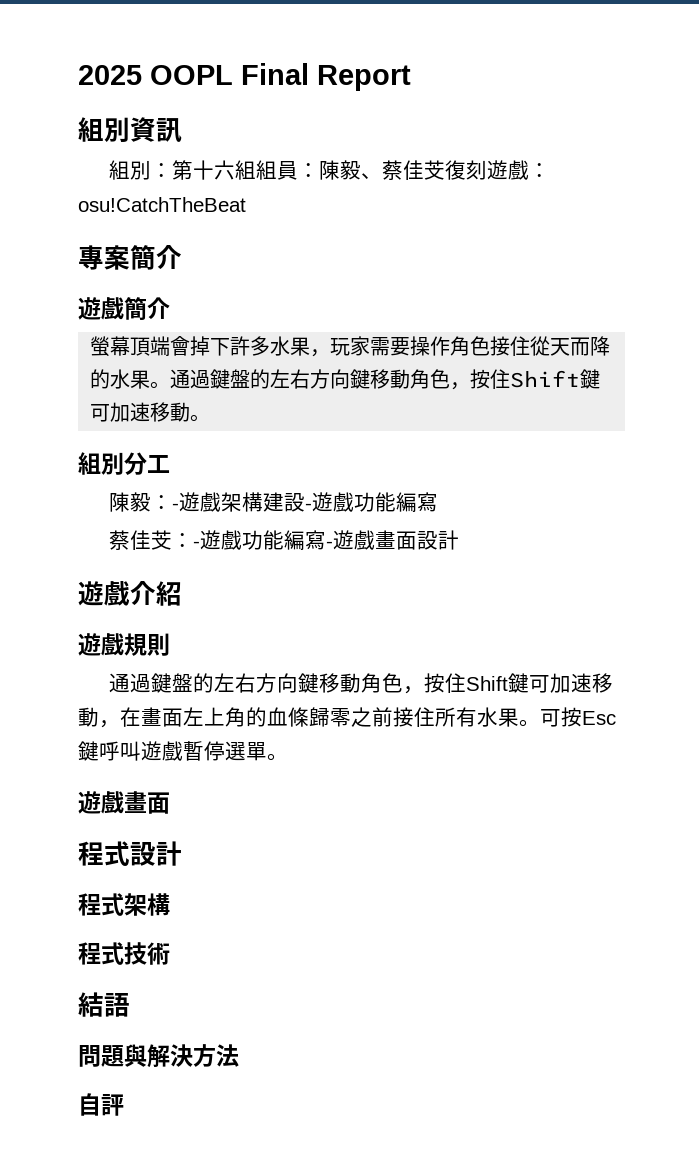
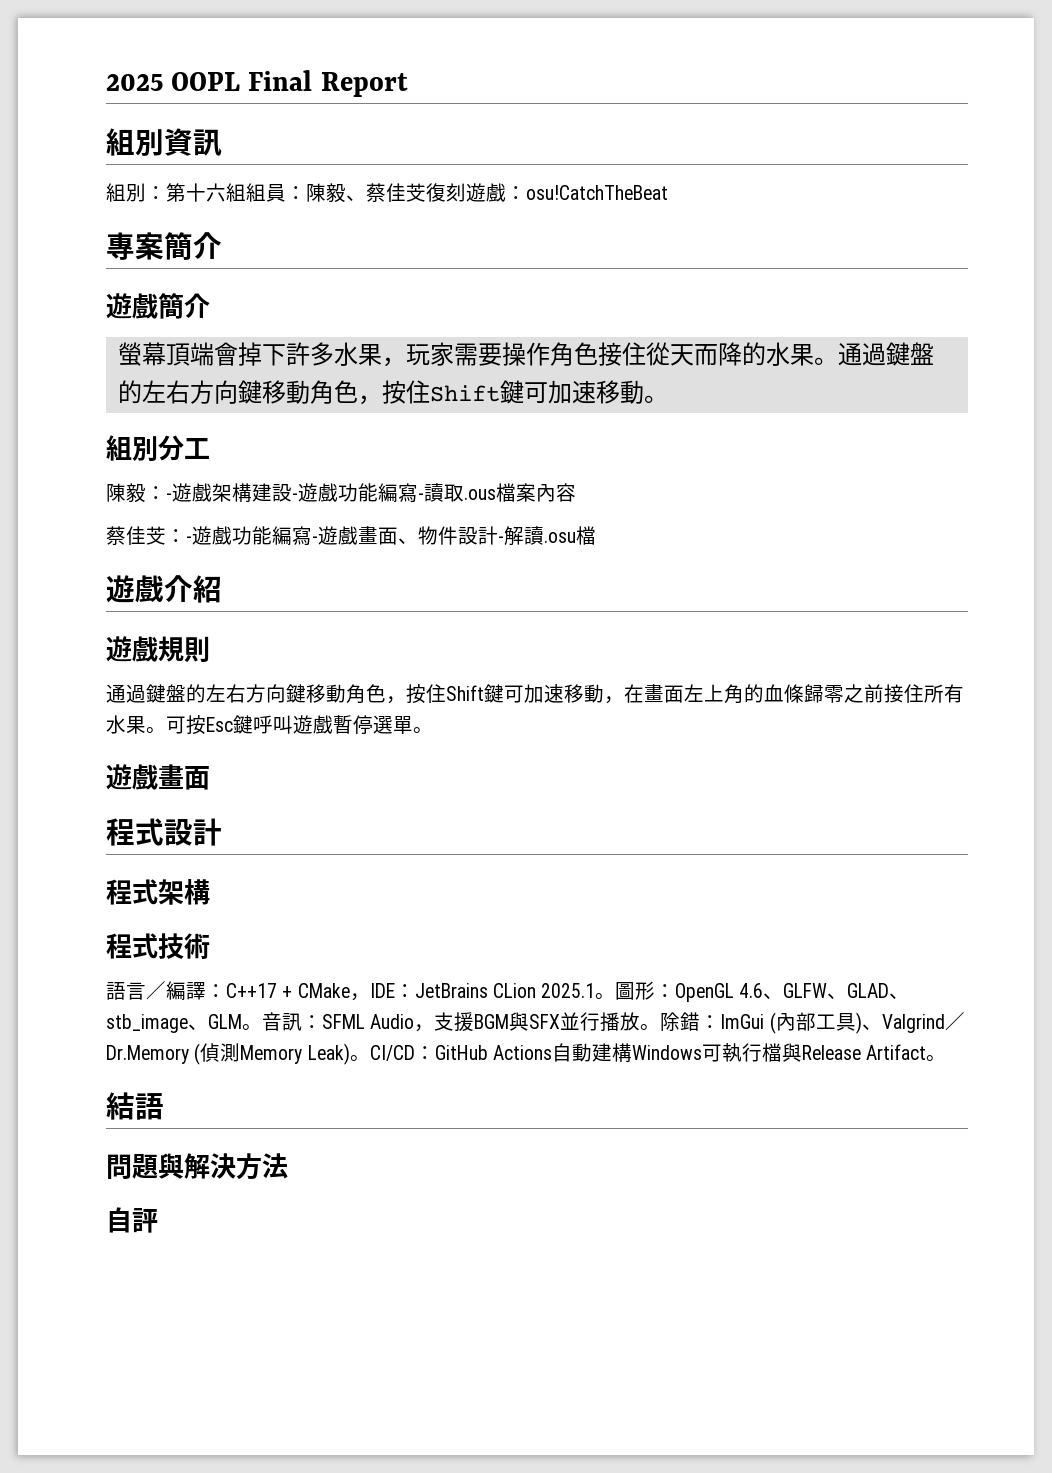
- 陳毅：-遊戲架構建設-遊戲功能編寫
+ 陳毅：-遊戲架構建設-遊戲功能編寫-讀取.ous檔案內容
- 蔡佳芠：-遊戲功能編寫-遊戲畫面設計
+ 蔡佳芠：-遊戲功能編寫-遊戲畫面、物件設計-解讀.osu檔
+ 語言／編譯：C++17 + CMake，IDE：JetBrains CLion 2025.1。圖形：OpenGL 4.6、GLFW、GLAD、stb_image、GLM。音訊：SFML Audio，支援BGM與SFX並行播放。除錯：ImGui (內部工具)、Valgrind／Dr.Memory (偵測Memory Leak)。CI/CD：GitHub Actions自動建構Windows可執行檔與Release Artifact。

